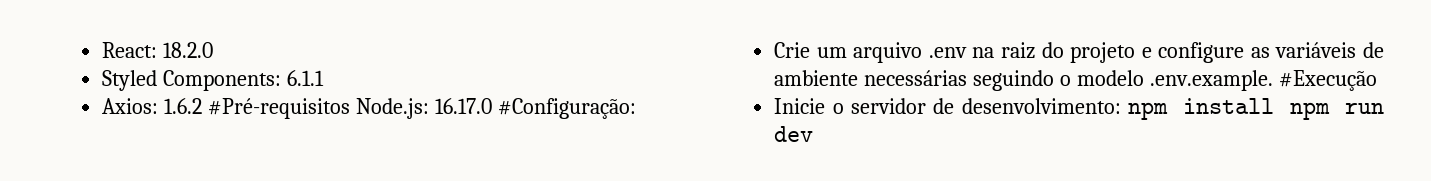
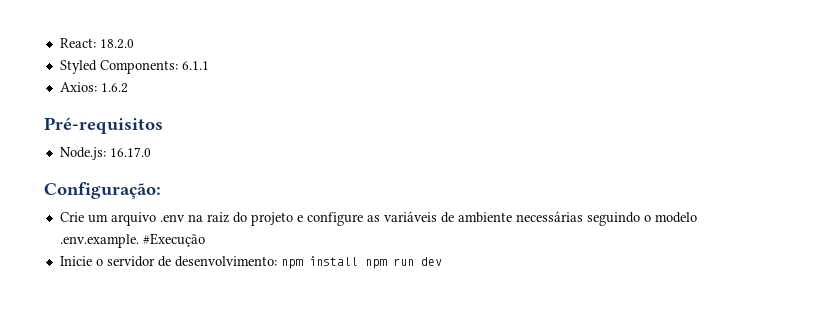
- Axios: 1.6.2 #Pré-requisitos Node.js: 16.17.0 #Configuração:
+ Axios: 1.6.2
+ Pré-requisitos
+ Node.js: 16.17.0
+ Configuração:

